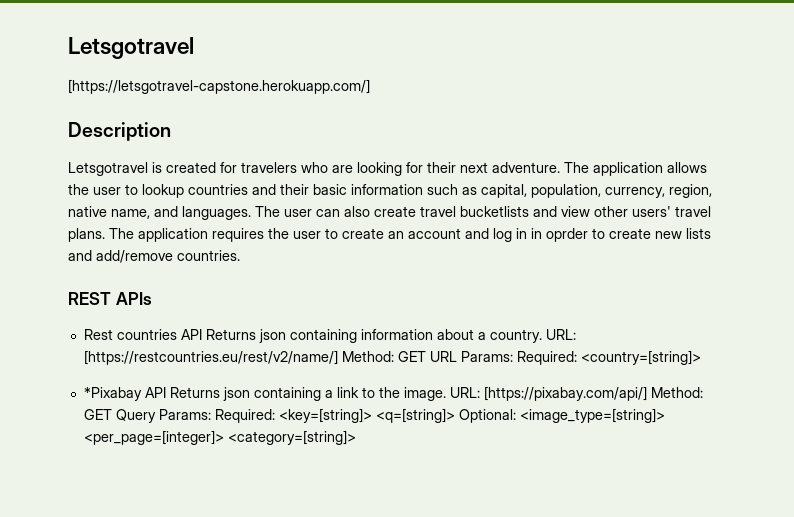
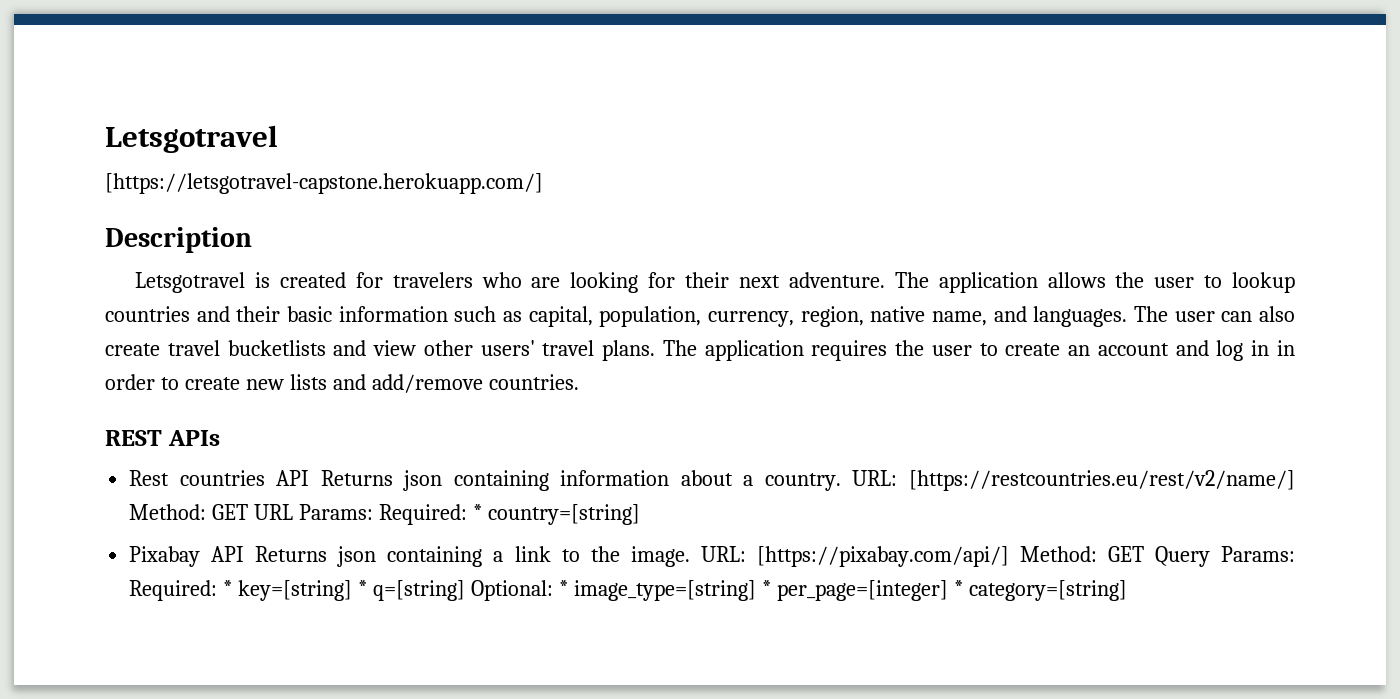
- The application requires the user to create an account and log in in oprder to create new lists and add/remove countries.
+ The application requires the user to create an account and log in in order to create new lists and add/remove countries.
- URL: [https://restcountries.eu/rest/v2/name/] Method: GET URL Params: Required: <country=[string]>
- *Pixabay API Returns json containing a link to the image.
+ URL: [https://restcountries.eu/rest/v2/name/] Method: GET URL Params: Required: * country=[string]
+ Pixabay API Returns json containing a link to the image.
- URL: [https://pixabay.com/api/] Method: GET Query Params: Required: <key=[string]> <q=[string]> Optional: <image_type=[string]> <per_page=[integer]> <category=[string]>
+ URL: [https://pixabay.com/api/] Method: GET Query Params: Required: * key=[string] * q=[string] Optional: * image_type=[string] * per_page=[integer] * category=[string]

